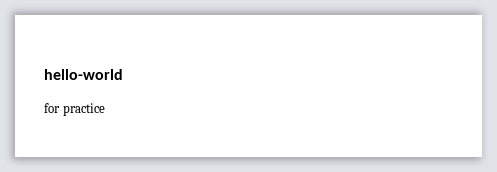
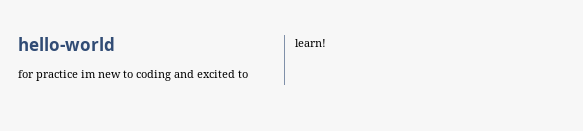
- for practice
+ for practice im new to coding and excited to learn!

